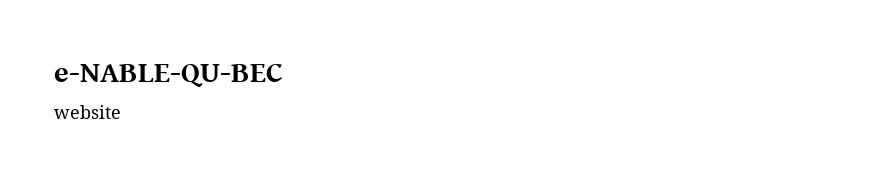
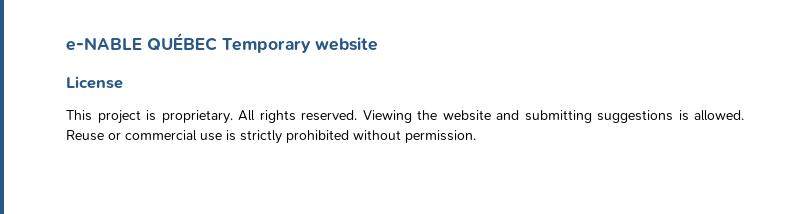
- e-NABLE-QU-BEC
- website
+ e-NABLE QUÉBEC Temporary website
+ License
+ This project is proprietary. All rights reserved. Viewing the website and submitting suggestions is allowed. Reuse or commercial use is strictly prohibited without permission.

